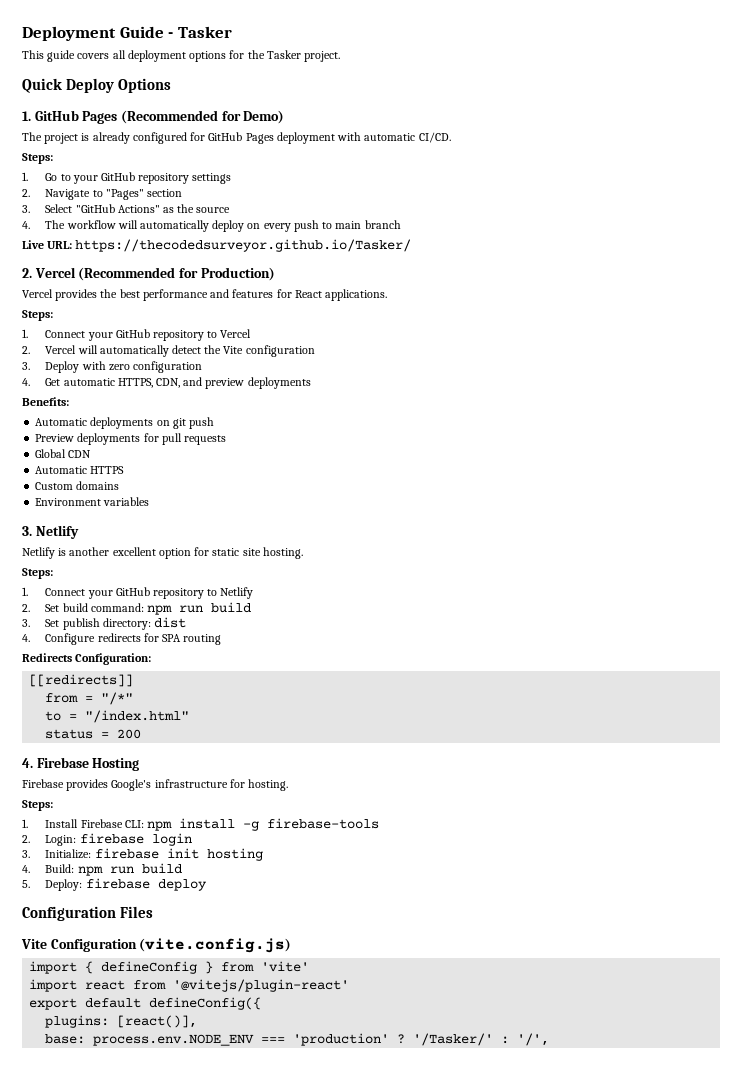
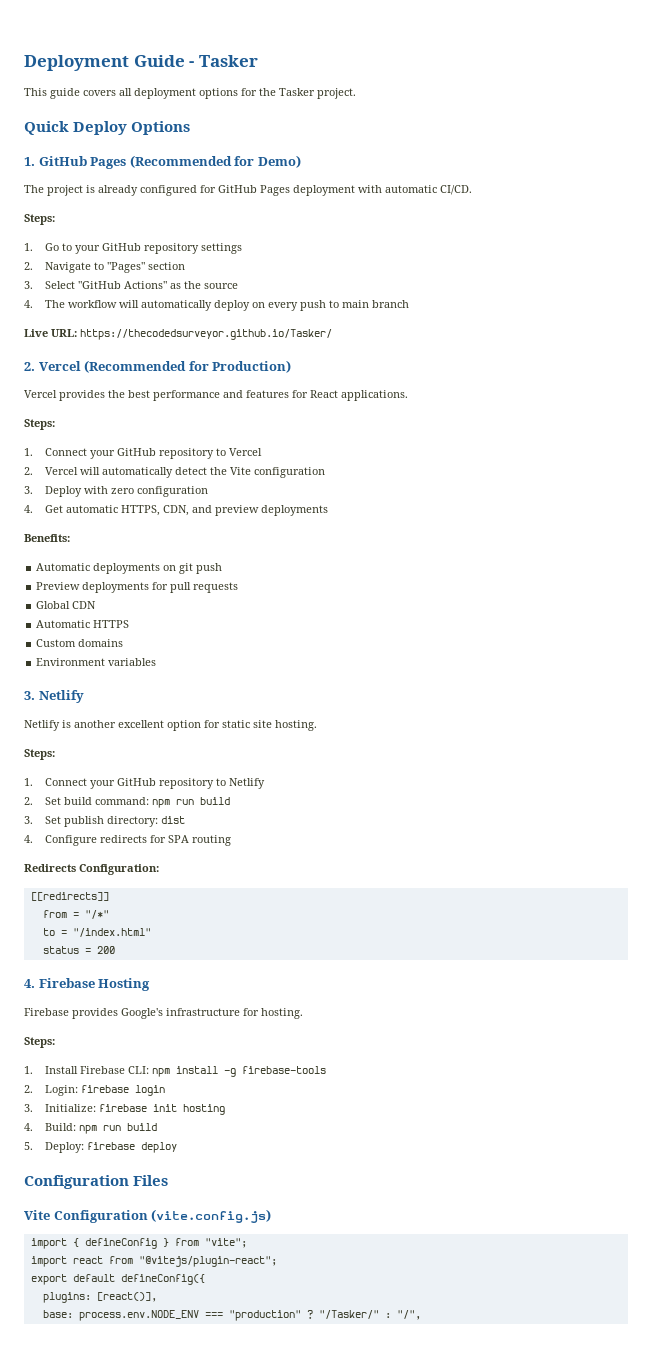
- import { defineConfig } from 'vite'
+ import { defineConfig } from "vite";
- import react from '@vitejs/plugin-react'
+ import react from "@vitejs/plugin-react";
- base: process.env.NODE_ENV === 'production' ? '/Tasker/' : '/',
+ base: process.env.NODE_ENV === "production" ? "/Tasker/" : "/",

